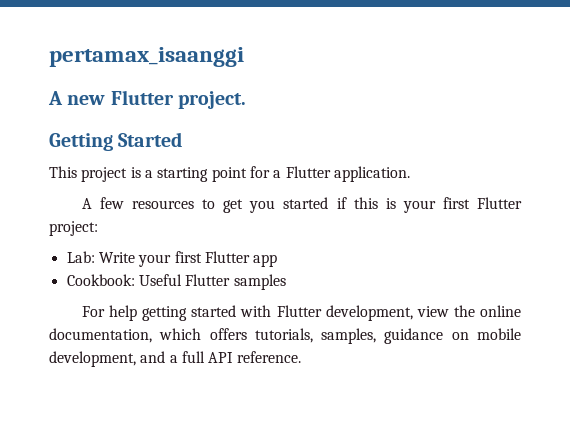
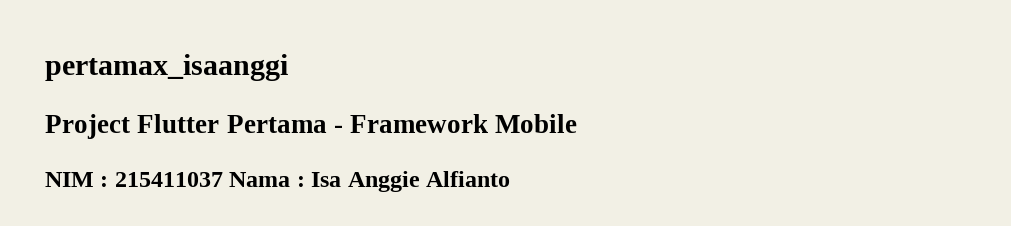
- A new Flutter project.
- Getting Started
- This project is a starting point for a Flutter application.
- A few resources to get you started if this is your first Flutter project:
- Lab: Write your first Flutter app
- Cookbook: Useful Flutter samples
- For help getting started with Flutter development, view the online documentation, which offers tutorials, samples, guidance on mobile development, and a full API reference.
+ Project Flutter Pertama - Framework Mobile
+ NIM : 215411037 Nama : Isa Anggie Alfianto

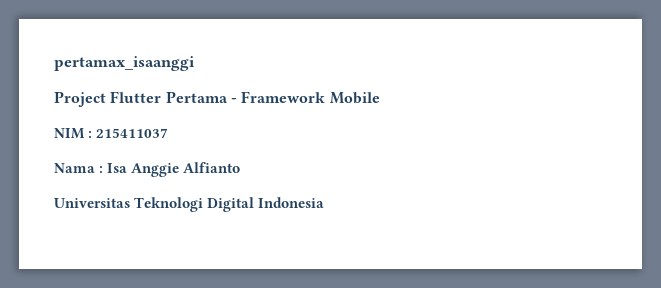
- NIM : 215411037 Nama : Isa Anggie Alfianto
+ NIM : 215411037
+ Nama : Isa Anggie Alfianto
+ Universitas Teknologi Digital Indonesia

